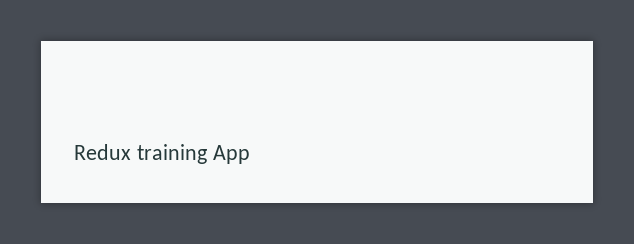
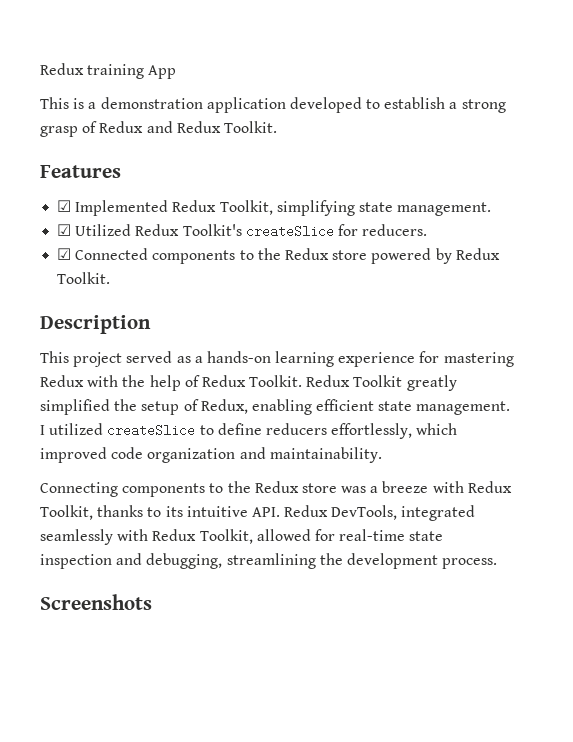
+ This is a demonstration application developed to establish a strong grasp of Redux and Redux Toolkit.
+ Features
+ ☑ Implemented Redux Toolkit, simplifying state management.
+ ☑ Utilized Redux Toolkit's createSlice for reducers.
+ ☑ Connected components to the Redux store powered by Redux Toolkit.
+ Description
+ This project served as a hands-on learning experience for mastering Redux with the help of Redux Toolkit. Redux Toolkit greatly simplified the setup of Redux, enabling efficient state management. I utilized createSlice to define reducers effortlessly, which improved code organization and maintainability.
+ Connecting components to the Redux store was a breeze with Redux Toolkit, thanks to its intuitive API. Redux DevTools, integrated seamlessly with Redux Toolkit, allowed for real-time state inspection and debugging, streamlining the development process.
+ Screenshots

